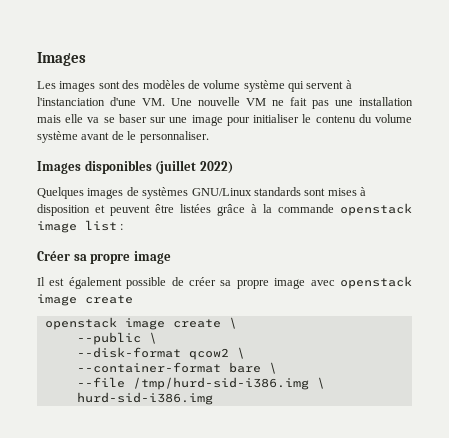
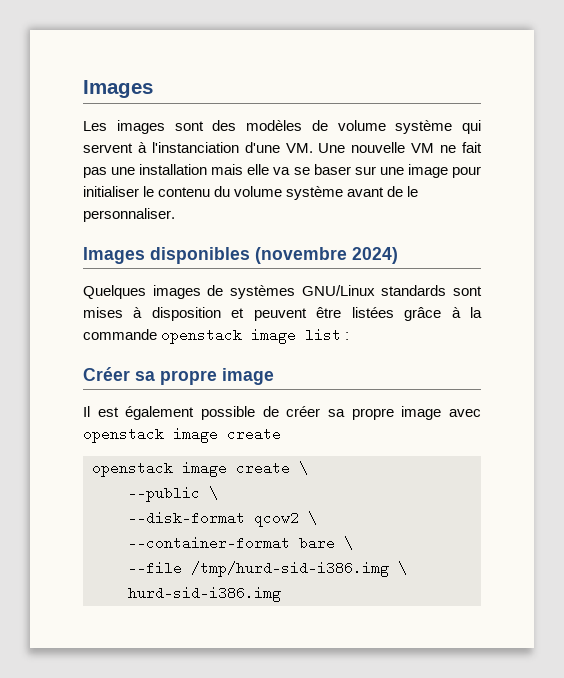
- Images disponibles (juillet 2022)
+ Images disponibles (novembre 2024)

